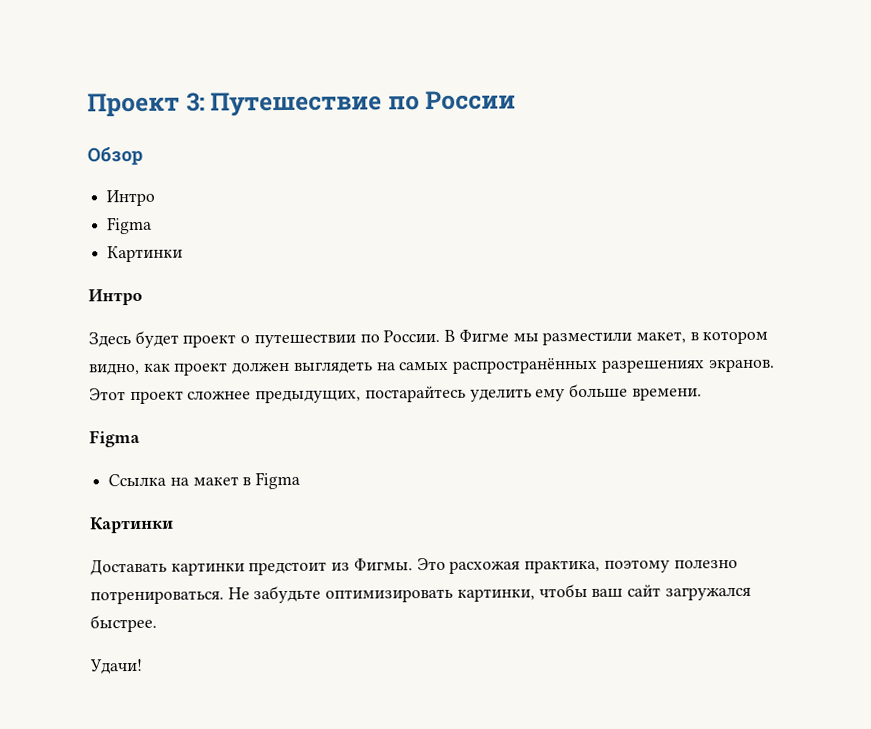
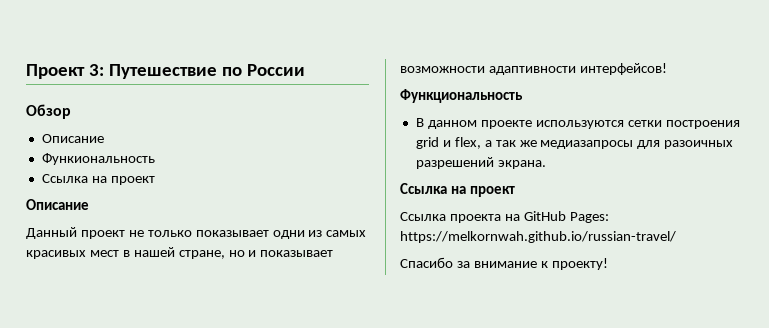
  Обзор
- Интро
- Figma
- Картинки
- Интро
- Здесь будет проект о путешествии по России. В Фигме мы разместили макет, в котором видно, как проект должен выглядеть на самых распространённых разрешениях экранов. Этот проект сложнее предыдущих, постарайтесь уделить ему больше времени.
- Figma
- Ссылка на макет в Figma
- Картинки
- Доставать картинки предстоит из Фигмы. Это расхожая практика, поэтому полезно потренироваться. Не забудьте оптимизировать картинки, чтобы ваш сайт загружался быстрее.
- Удачи!
+ Описание
+ Функиональность
+ Ссылка на проект
+ Описание
+ Данный проект не только показывает одни из самых красивых мест в нашей стране, но и показывает возможности адаптивности интерфейсов!
+ Функциональность
+ В данном проекте используются сетки построения grid и flex, а так же медиазапросы для разоичных разрешений экрана.
+ Ссылка на проект
+ Ссылка проекта на GitHub Pages: https://melkornwah.github.io/russian-travel/
+ Спасибо за внимание к проекту!

